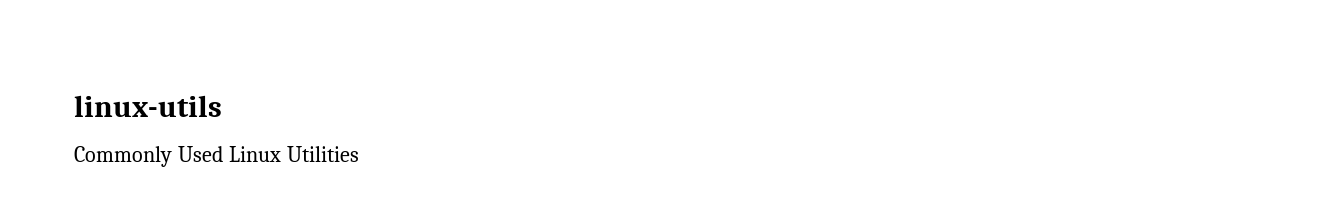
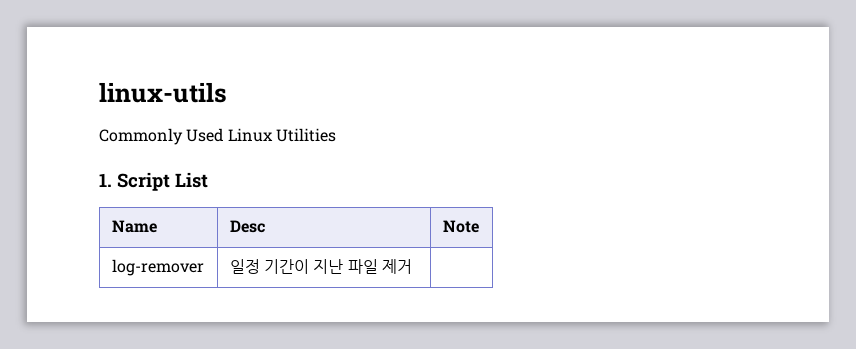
+ 1. Script List
+ Name | Desc | Note
+ log-remover | 일정 기간이 지난 파일 제거 |

